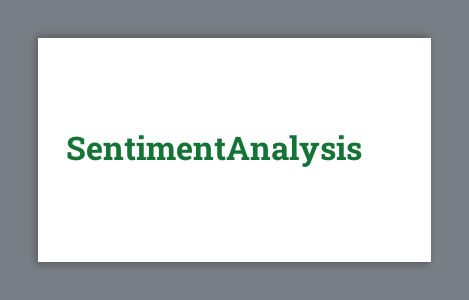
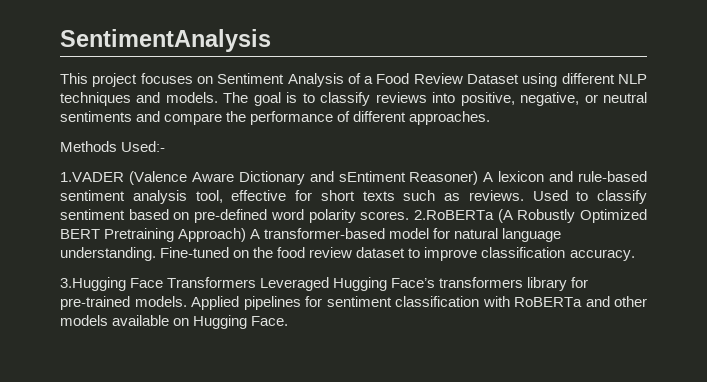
+ This project focuses on Sentiment Analysis of a Food Review Dataset using different NLP techniques and models. The goal is to classify reviews into positive, negative, or neutral sentiments and compare the performance of different approaches.
+ Methods Used:-
+ 1.VADER (Valence Aware Dictionary and sEntiment Reasoner) A lexicon and rule-based sentiment analysis tool, effective for short texts such as reviews. Used to classify sentiment based on pre-defined word polarity scores. 2.RoBERTa (A Robustly Optimized BERT Pretraining Approach) A transformer-based model for natural language understanding. Fine-tuned on the food review dataset to improve classification accuracy.
+ 3.Hugging Face Transformers Leveraged Hugging Face’s transformers library for pre-trained models. Applied pipelines for sentiment classification with RoBERTa and other models available on Hugging Face.

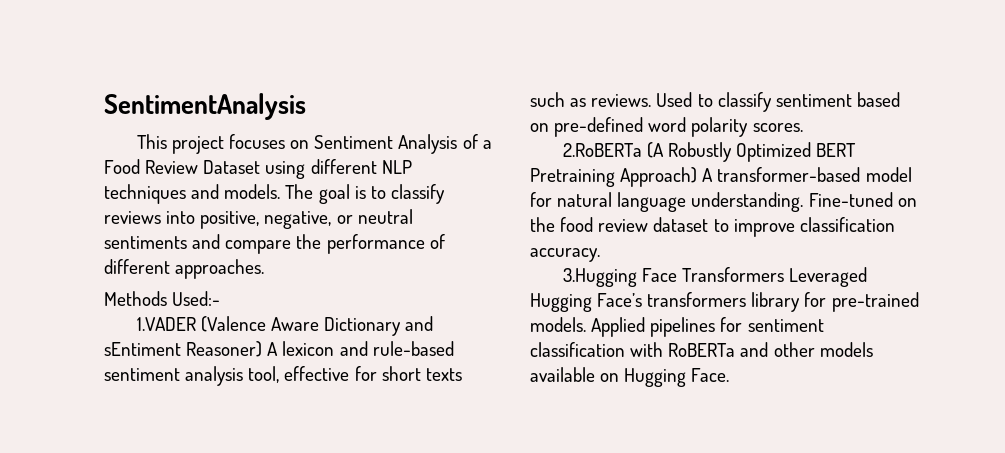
- Used to classify sentiment based on pre-defined word polarity scores. 2.RoBERTa (A Robustly Optimized BERT Pretraining Approach) A transformer-based model for natural language understanding.
+ Used to classify sentiment based on pre-defined word polarity scores.
+ 2.RoBERTa (A Robustly Optimized BERT Pretraining Approach) A transformer-based model for natural language understanding.

